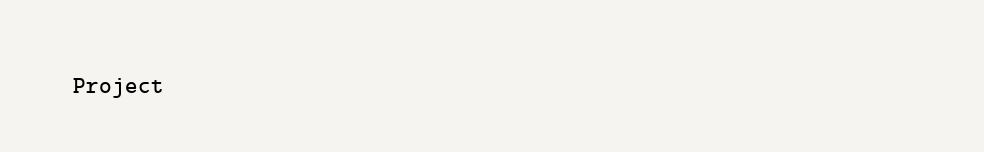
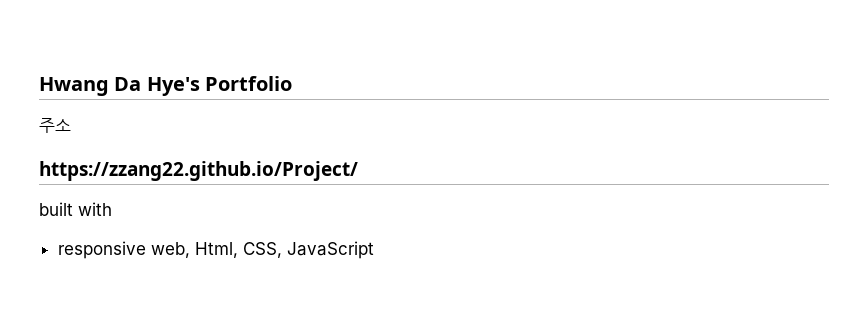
- Project
+ Hwang Da Hye's Portfolio
+ 주소
+ https://zzang22.github.io/Project/
+ built with
+ responsive web, Html, CSS, JavaScript

